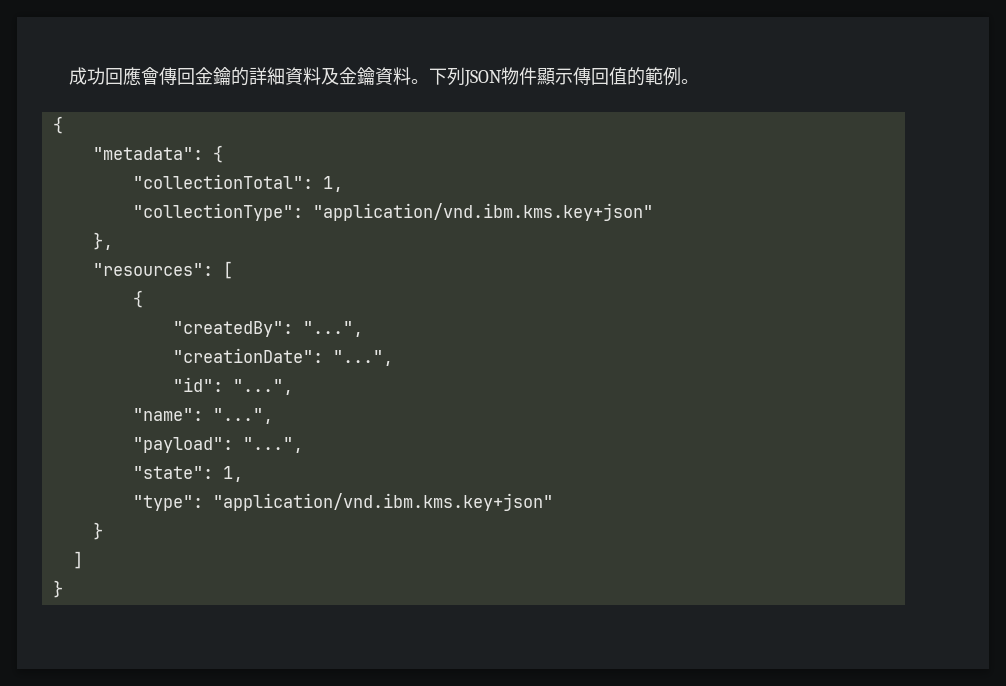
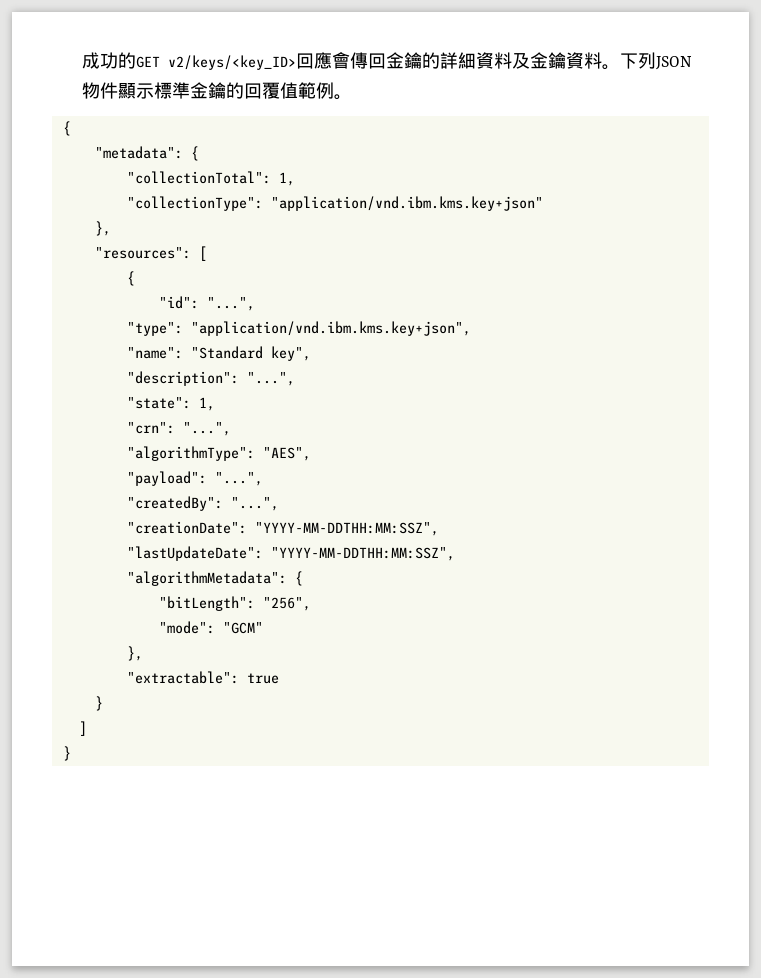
- 成功回應會傳回金鑰的詳細資料及金鑰資料。
+ 成功的GET v2/keys/<key_ID>回應會傳回金鑰的詳細資料及金鑰資料。
- 下列JSON物件顯示傳回值的範例。
+ 下列JSON物件顯示標準金鑰的回覆值範例。
- "createdBy": "...",
- "creationDate": "...",
+ "type": "application/vnd.ibm.kms.key+json",
- "name": "...",
- "payload": "...",
+ "name": "Standard key",
+ "description": "...",
- "type": "application/vnd.ibm.kms.key+json"
+ "crn": "...",
+ "algorithmType": "AES",
+ "payload": "...",
+ "createdBy": "...",
+ "creationDate": "YYYY-MM-DDTHH:MM:SSZ",
+ "lastUpdateDate": "YYYY-MM-DDTHH:MM:SSZ",
+ "algorithmMetadata": {
+ "bitLength": "256",
+ "mode": "GCM"
+ },
+ "extractable": true

